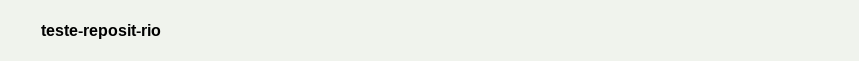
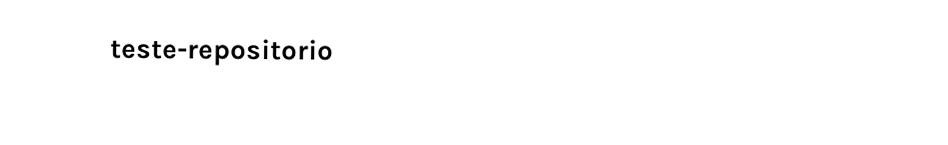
- teste-reposit-rio
+ teste-repositorio

